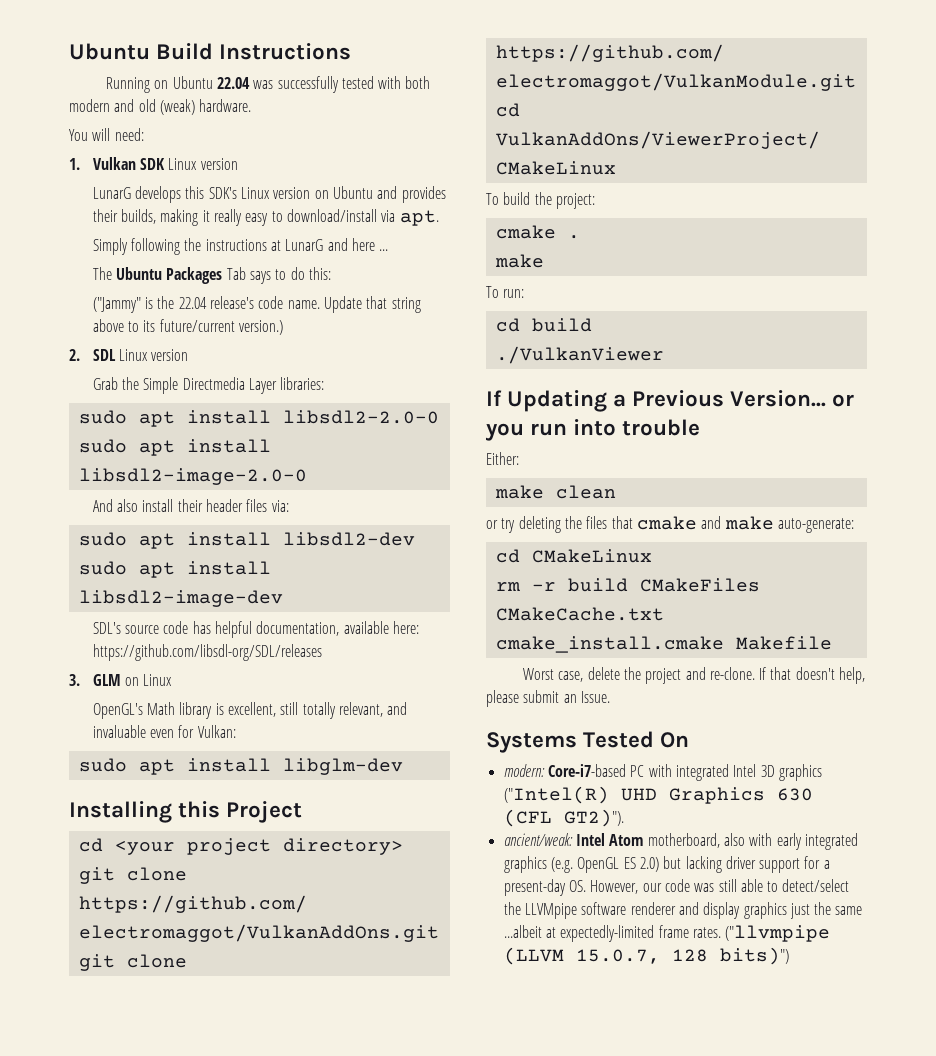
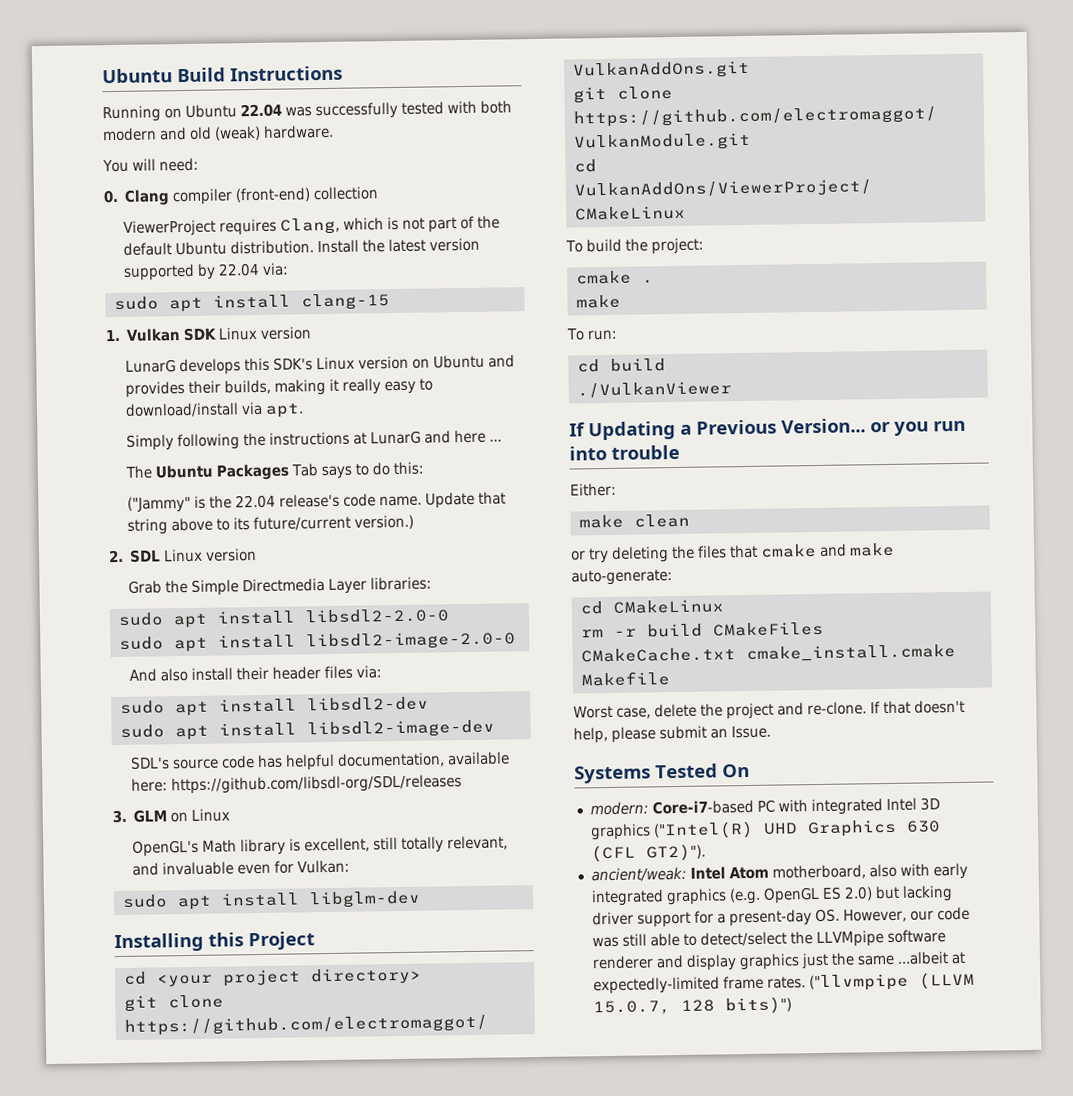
+ 0. Clang compiler (front-end) collection
+ ViewerProject requires Clang, which is not part of the default Ubuntu distribution. Install the latest version supported by 22.04 via:
+ sudo apt install clang-15

